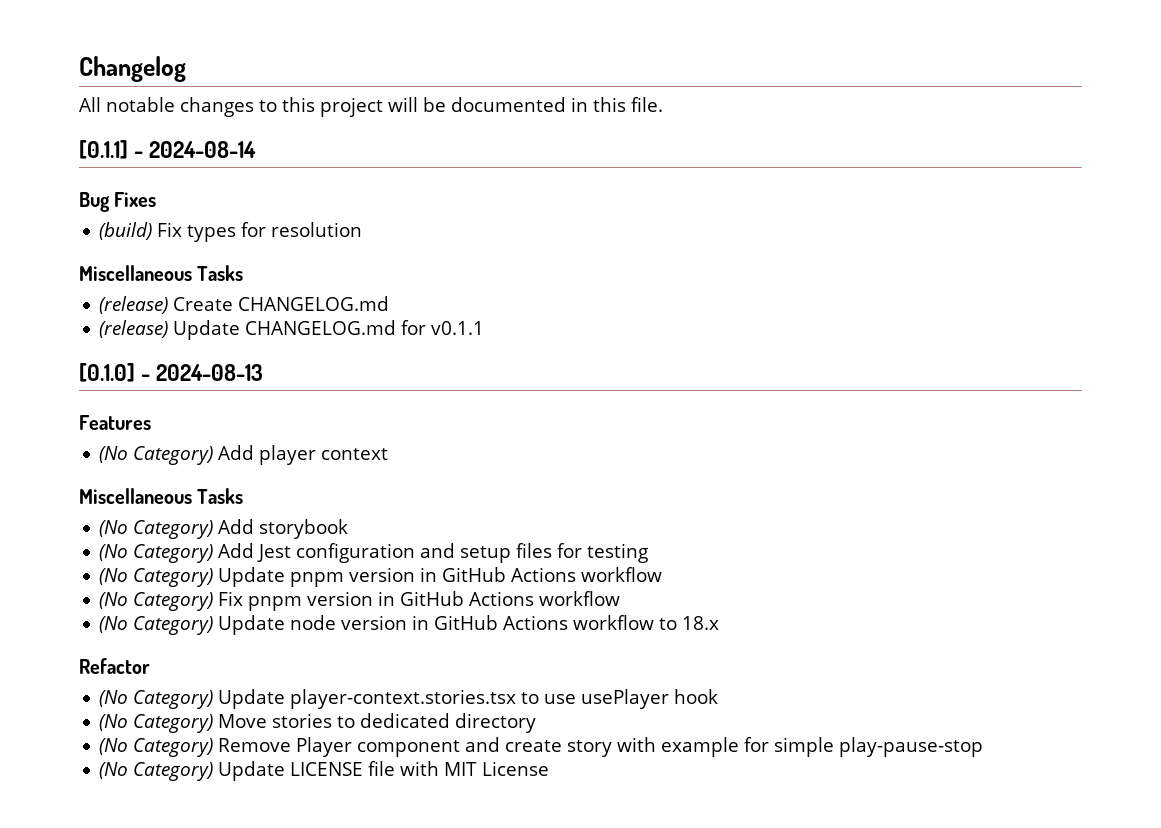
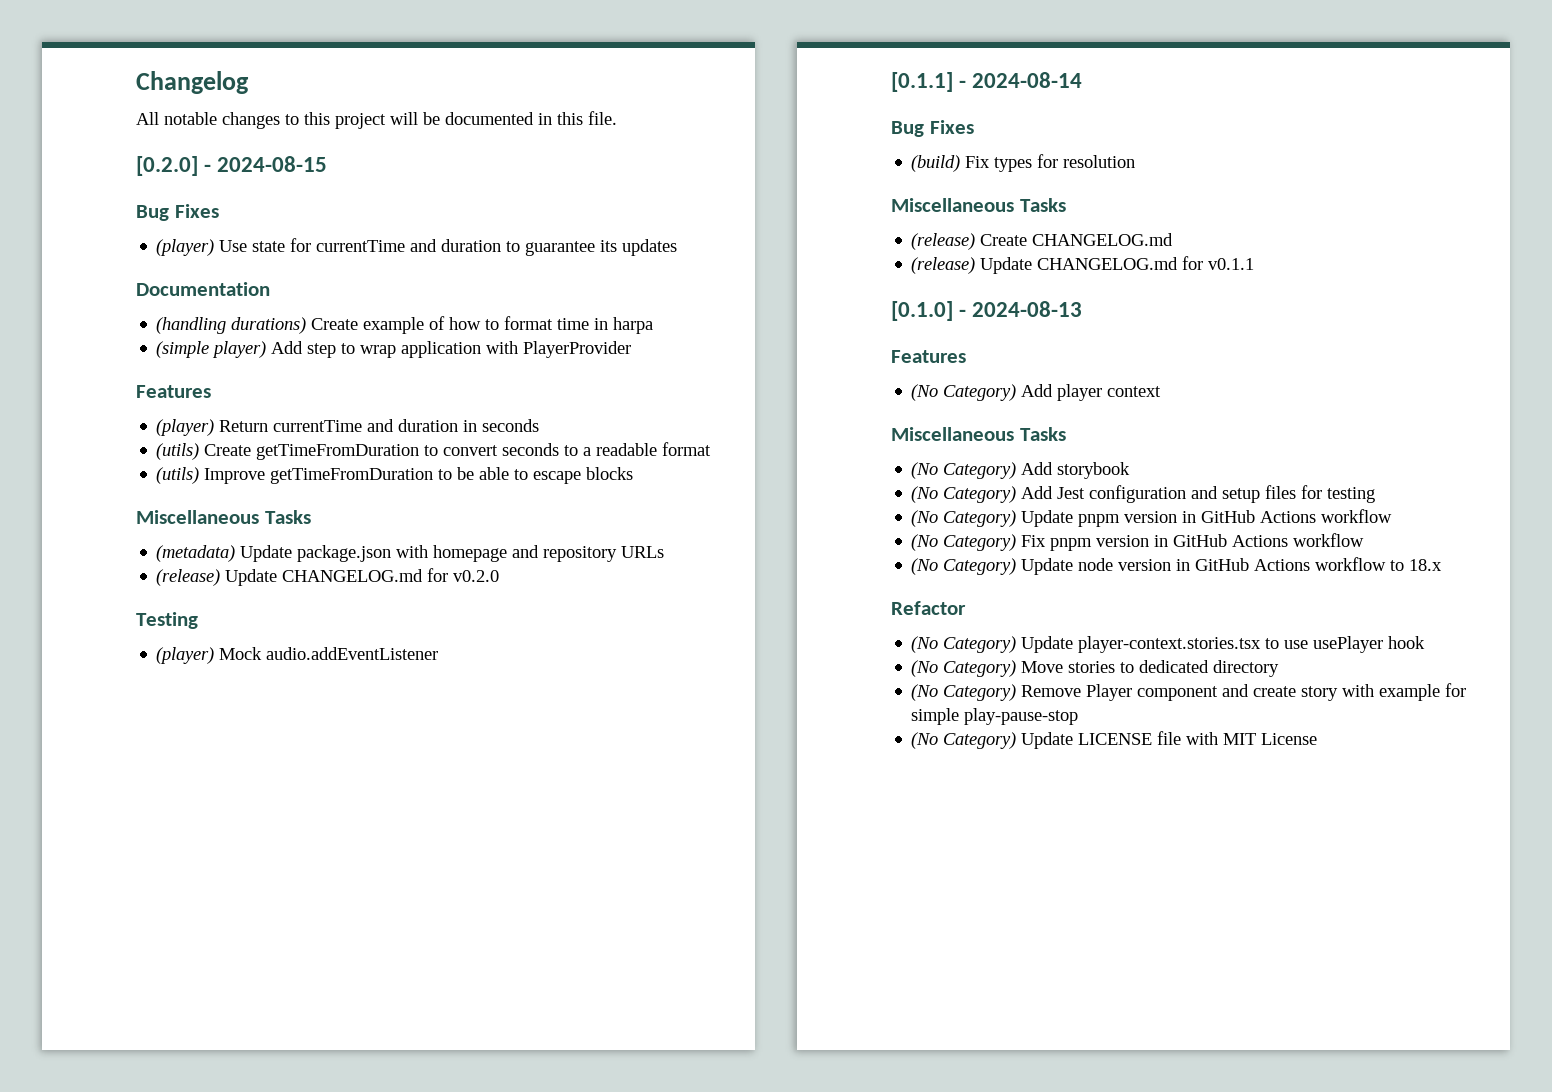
+ [0.2.0] - 2024-08-15
+ Bug Fixes
+ (player) Use state for currentTime and duration to guarantee its updates
+ Documentation
+ (handling durations) Create example of how to format time in harpa
+ (simple player) Add step to wrap application with PlayerProvider
+ Features
+ (player) Return currentTime and duration in seconds
+ (utils) Create getTimeFromDuration to convert seconds to a readable format
+ (utils) Improve getTimeFromDuration to be able to escape blocks
+ Miscellaneous Tasks
+ (metadata) Update package.json with homepage and repository URLs
+ (release) Update CHANGELOG.md for v0.2.0
+ Testing
+ (player) Mock audio.addEventListener

